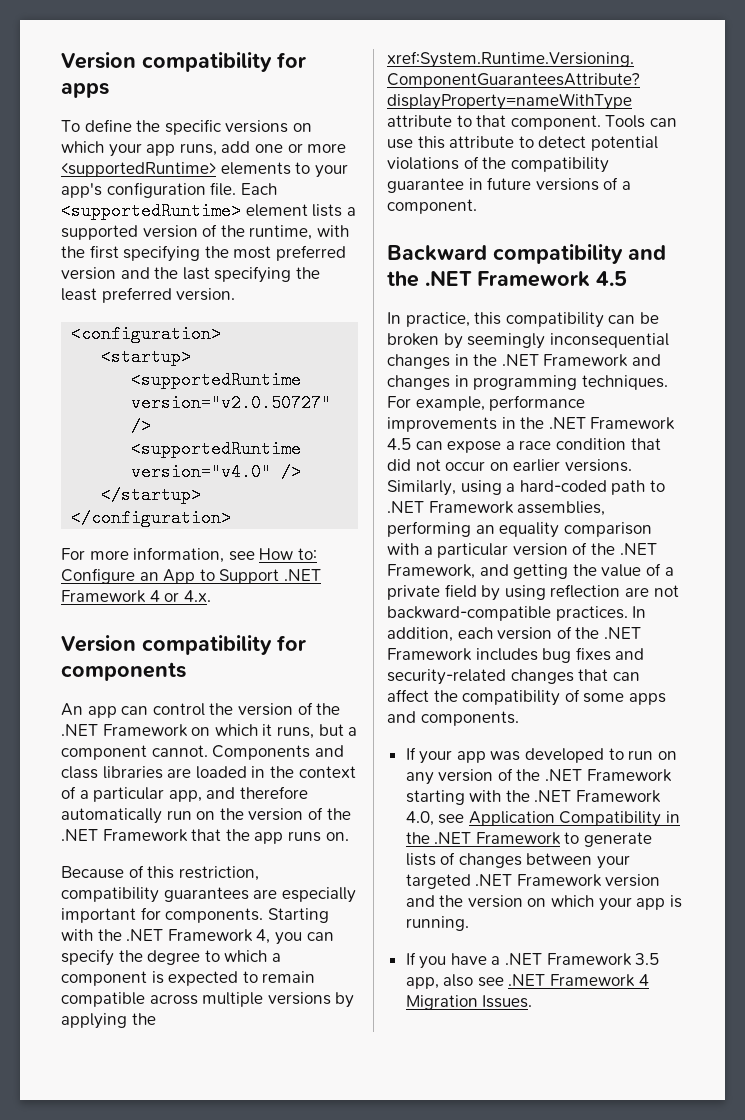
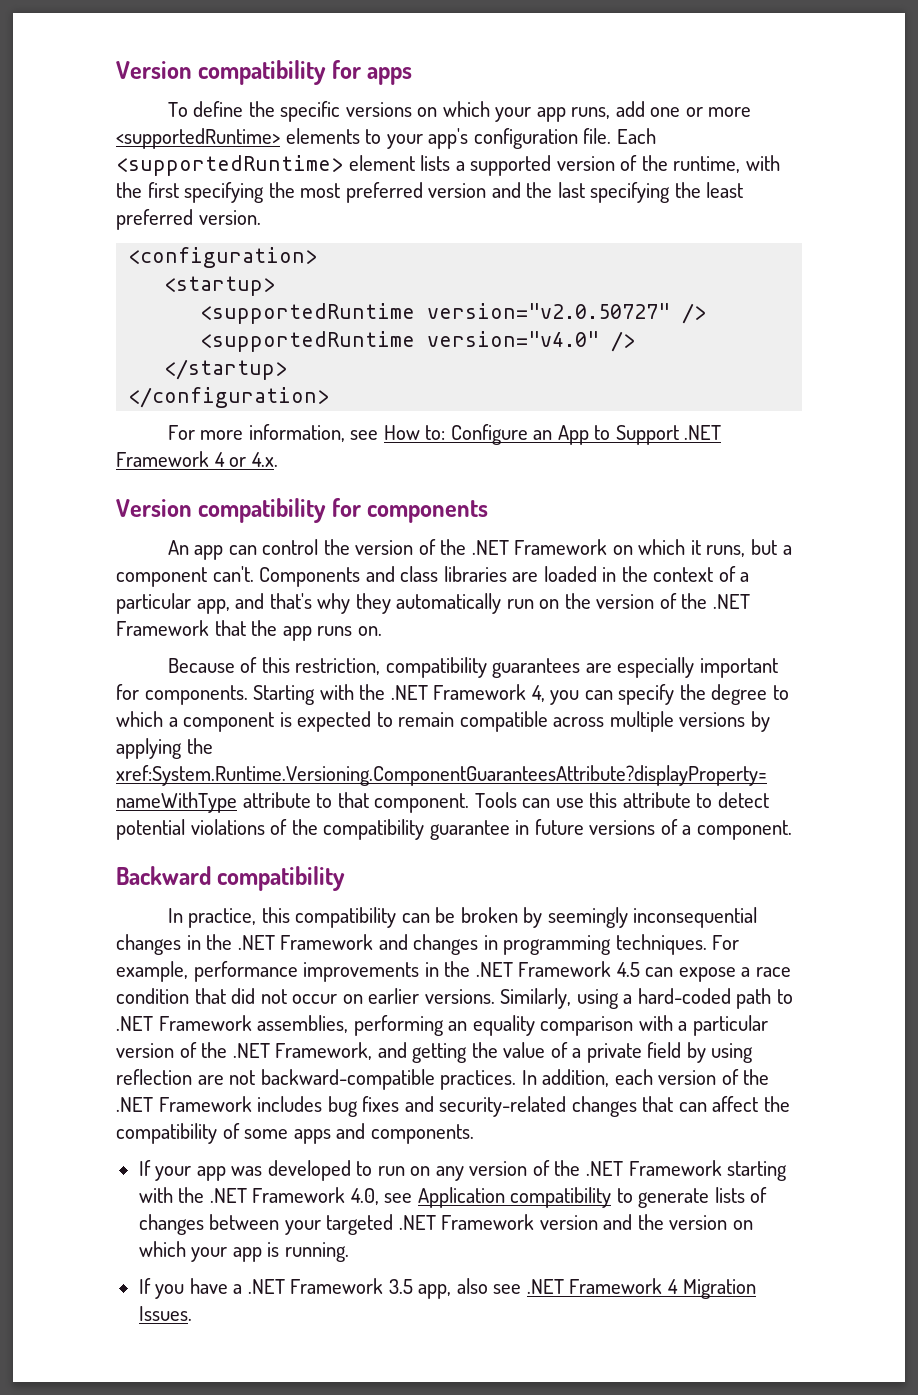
- An app can control the version of the .NET Framework on which it runs, but a component cannot.
+ An app can control the version of the .NET Framework on which it runs, but a component can't.
- Components and class libraries are loaded in the context of a particular app, and therefore automatically run on the version of the .NET Framework that the app runs on.
+ Components and class libraries are loaded in the context of a particular app, and that's why they automatically run on the version of the .NET Framework that the app runs on.
- Backward compatibility and the .NET Framework 4.5
+ Backward compatibility
- If your app was developed to run on any version of the .NET Framework starting with the .NET Framework 4.0, see Application Compatibility in the .NET Framework to generate lists of changes between your targeted .NET Framework version and the version on which your app is running.
+ If your app was developed to run on any version of the .NET Framework starting with the .NET Framework 4.0, see Application compatibility to generate lists of changes between your targeted .NET Framework version and the version on which your app is running.

